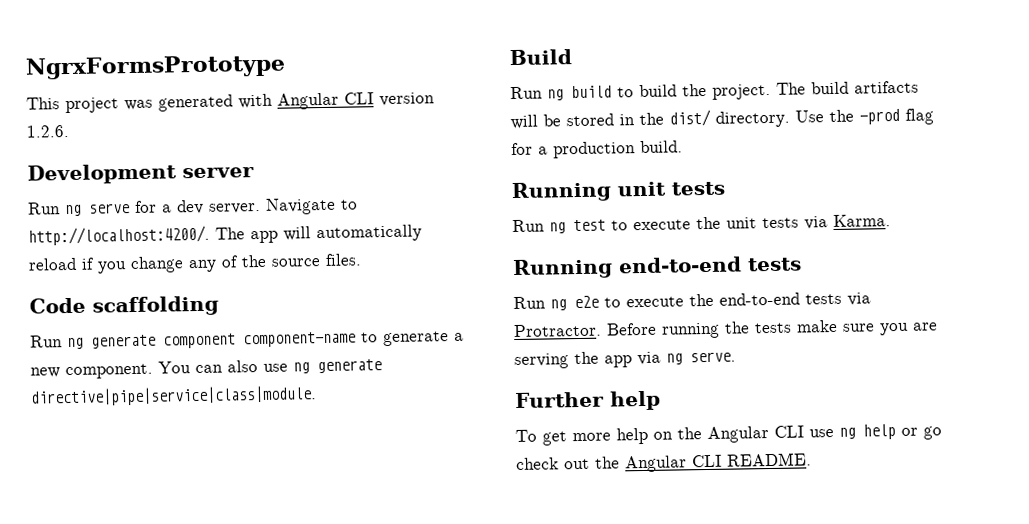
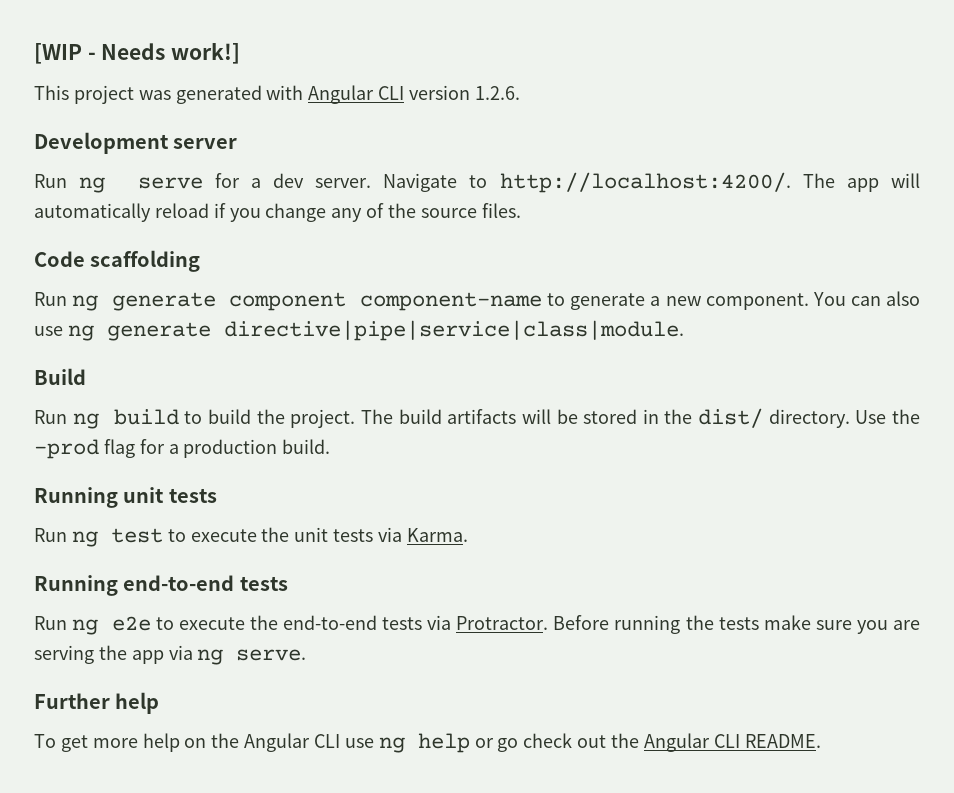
- NgrxFormsPrototype
+ [WIP - Needs work!]

